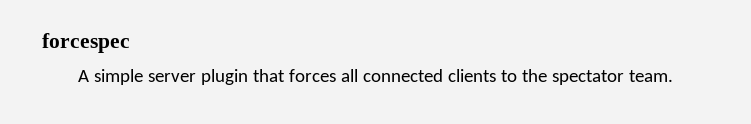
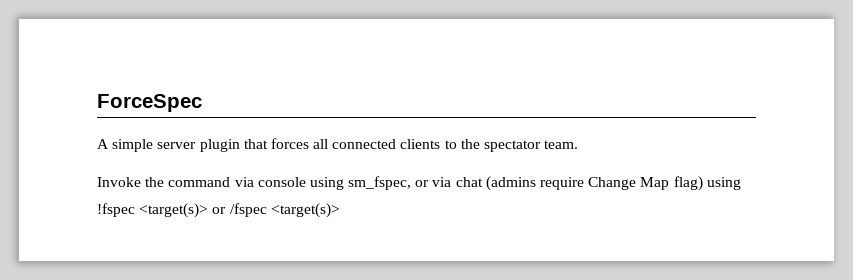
- forcespec
+ ForceSpec
+ Invoke the command via console using sm_fspec, or via chat (admins require Change Map flag) using !fspec <target(s)> or /fspec <target(s)>

